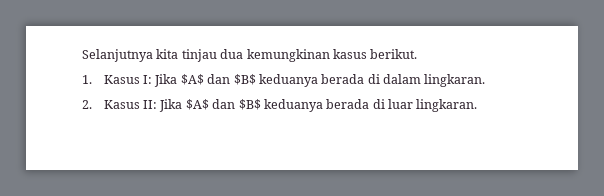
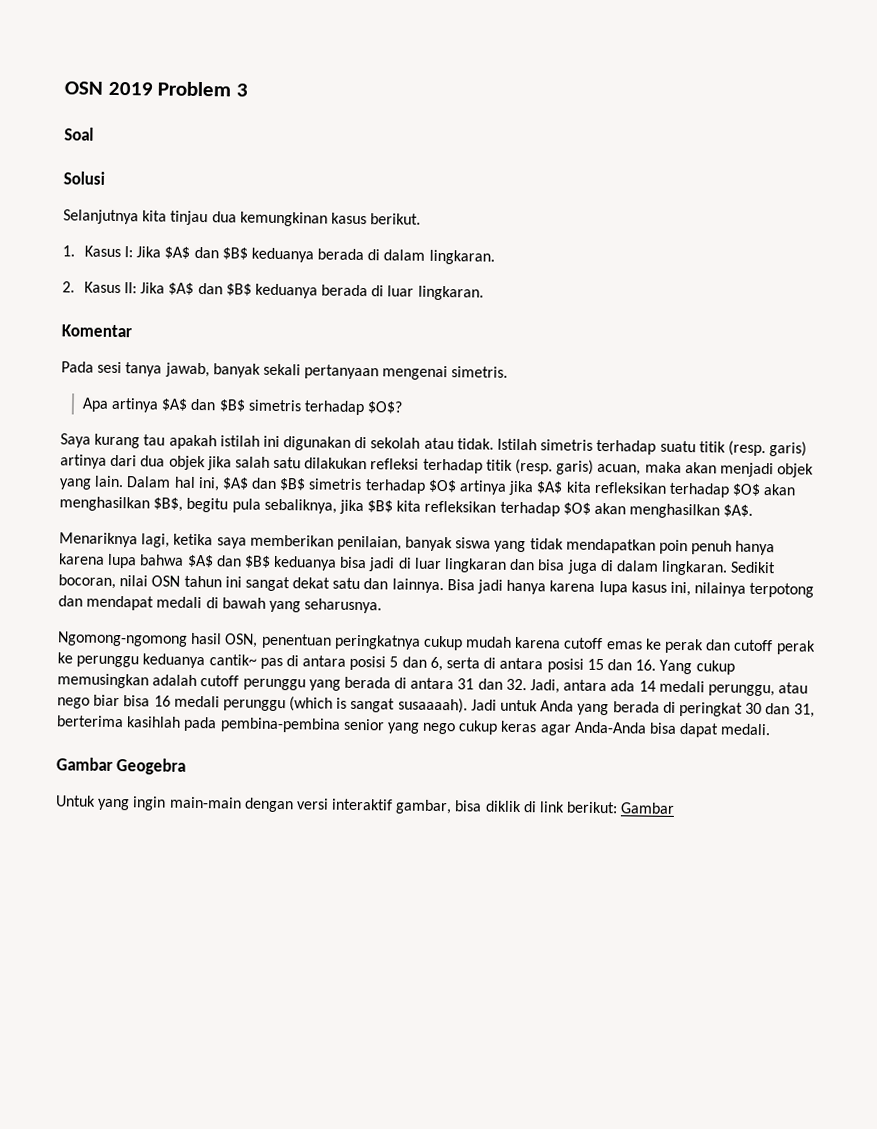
+ OSN 2019 Problem 3
+ Soal
+ Solusi
+ Komentar
+ Pada sesi tanya jawab, banyak sekali pertanyaan mengenai simetris.
+ Apa artinya $A$ dan $B$ simetris terhadap $O$?
+ Saya kurang tau apakah istilah ini digunakan di sekolah atau tidak. Istilah simetris terhadap suatu titik (resp. garis) artinya dari dua objek jika salah satu dilakukan refleksi terhadap titik (resp. garis) acuan, maka akan menjadi objek yang lain. Dalam hal ini, $A$ dan $B$ simetris terhadap $O$ artinya jika $A$ kita refleksikan terhadap $O$ akan menghasilkan $B$, begitu pula sebaliknya, jika $B$ kita refleksikan terhadap $O$ akan menghasilkan $A$.
+ Menariknya lagi, ketika saya memberikan penilaian, banyak siswa yang tidak mendapatkan poin penuh hanya karena lupa bahwa $A$ dan $B$ keduanya bisa jadi di luar lingkaran dan bisa juga di dalam lingkaran. Sedikit bocoran, nilai OSN tahun ini sangat dekat satu dan lainnya. Bisa jadi hanya karena lupa kasus ini, nilainya terpotong dan mendapat medali di bawah yang seharusnya.
+ Ngomong-ngomong hasil OSN, penentuan peringkatnya cukup mudah karena cutoff emas ke perak dan cutoff perak ke perunggu keduanya cantik~ pas di antara posisi 5 dan 6, serta di antara posisi 15 dan 16. Yang cukup memusingkan adalah cutoff perunggu yang berada di antara 31 dan 32. Jadi, antara ada 14 medali perunggu, atau nego biar bisa 16 medali perunggu (which is sangat susaaaah). Jadi untuk Anda yang berada di peringkat 30 dan 31, berterima kasihlah pada pembina-pembina senior yang nego cukup keras agar Anda-Anda bisa dapat medali.
+ Gambar Geogebra
+ Untuk yang ingin main-main dengan versi interaktif gambar, bisa diklik di link berikut: Gambar

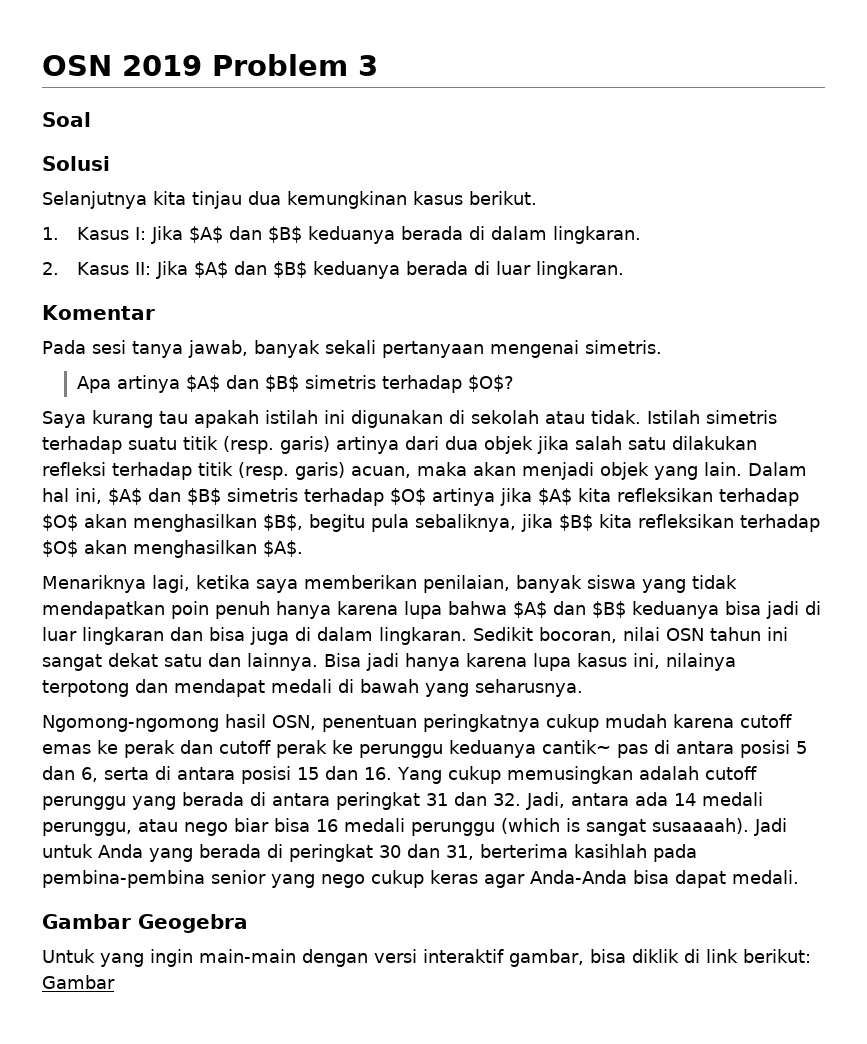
- Ngomong-ngomong hasil OSN, penentuan peringkatnya cukup mudah karena cutoff emas ke perak dan cutoff perak ke perunggu keduanya cantik~ pas di antara posisi 5 dan 6, serta di antara posisi 15 dan 16. Yang cukup memusingkan adalah cutoff perunggu yang berada di antara 31 dan 32. Jadi, antara ada 14 medali perunggu, atau nego biar bisa 16 medali perunggu (which is sangat susaaaah).
+ Ngomong-ngomong hasil OSN, penentuan peringkatnya cukup mudah karena cutoff emas ke perak dan cutoff perak ke perunggu keduanya cantik~ pas di antara posisi 5 dan 6, serta di antara posisi 15 dan 16. Yang cukup memusingkan adalah cutoff perunggu yang berada di antara peringkat 31 dan 32. Jadi, antara ada 14 medali perunggu, atau nego biar bisa 16 medali perunggu (which is sangat susaaaah).

